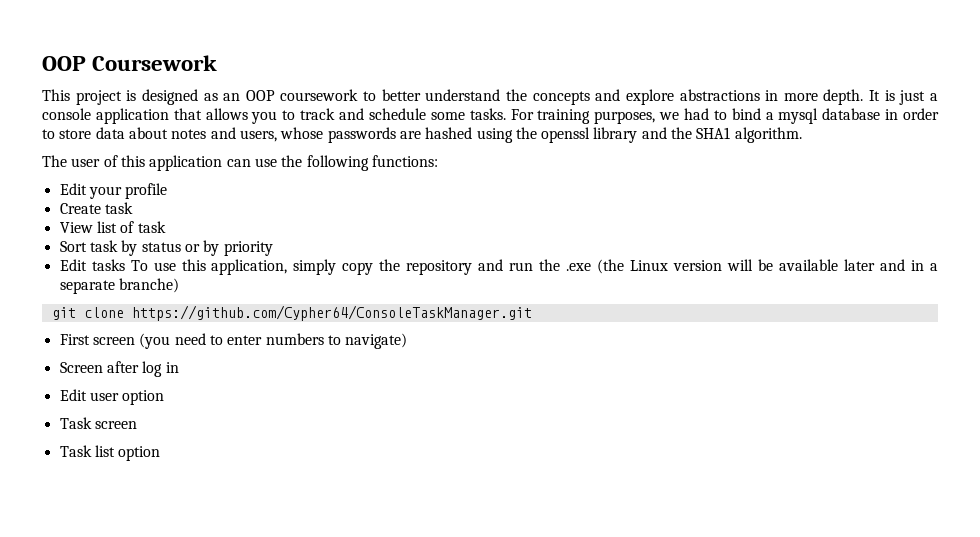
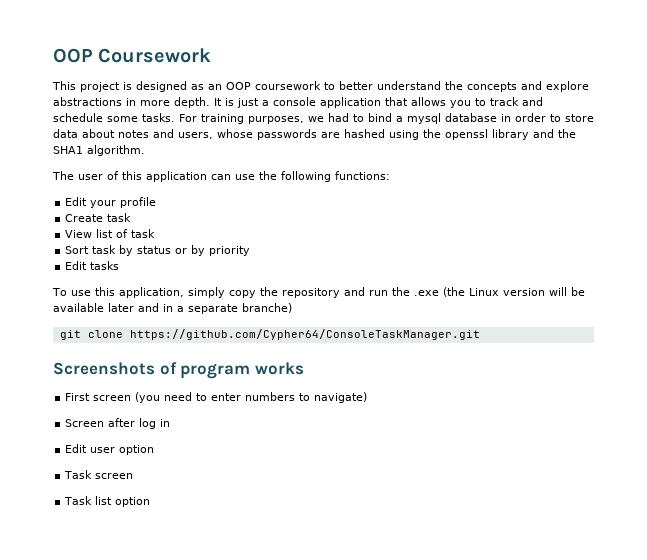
- Edit tasks To use this application, simply copy the repository and run the .exe (the Linux version will be available later and in a separate branche)
+ Edit tasks
+ To use this application, simply copy the repository and run the .exe (the Linux version will be available later and in a separate branche)
+ Screenshots of program works

